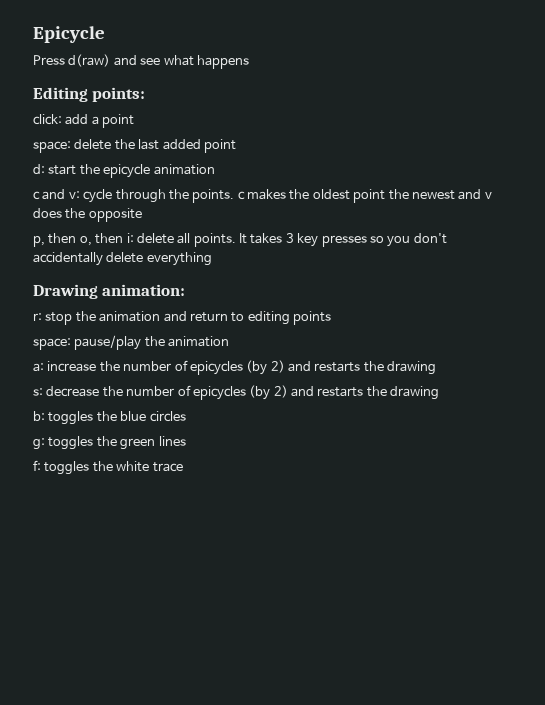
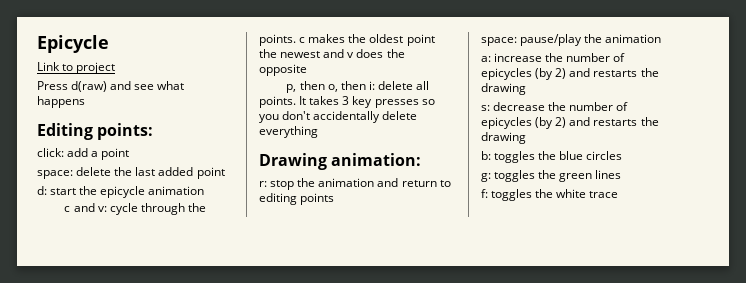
+ Link to project

